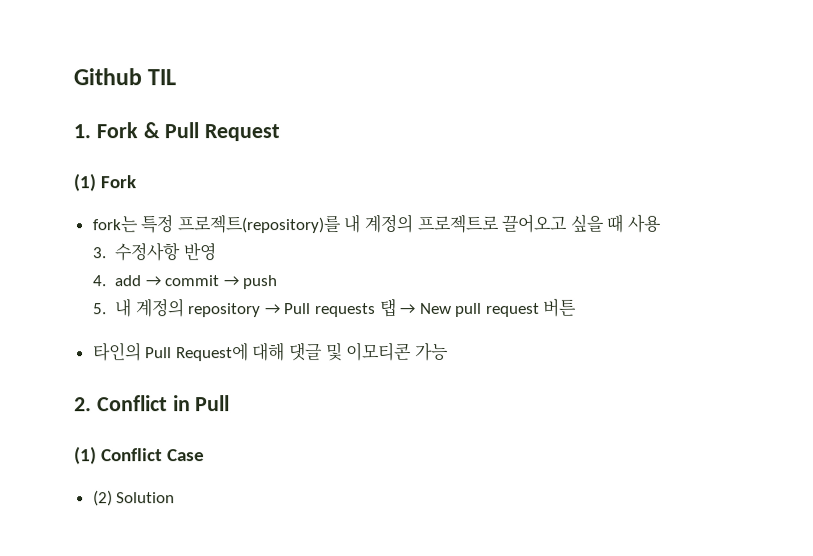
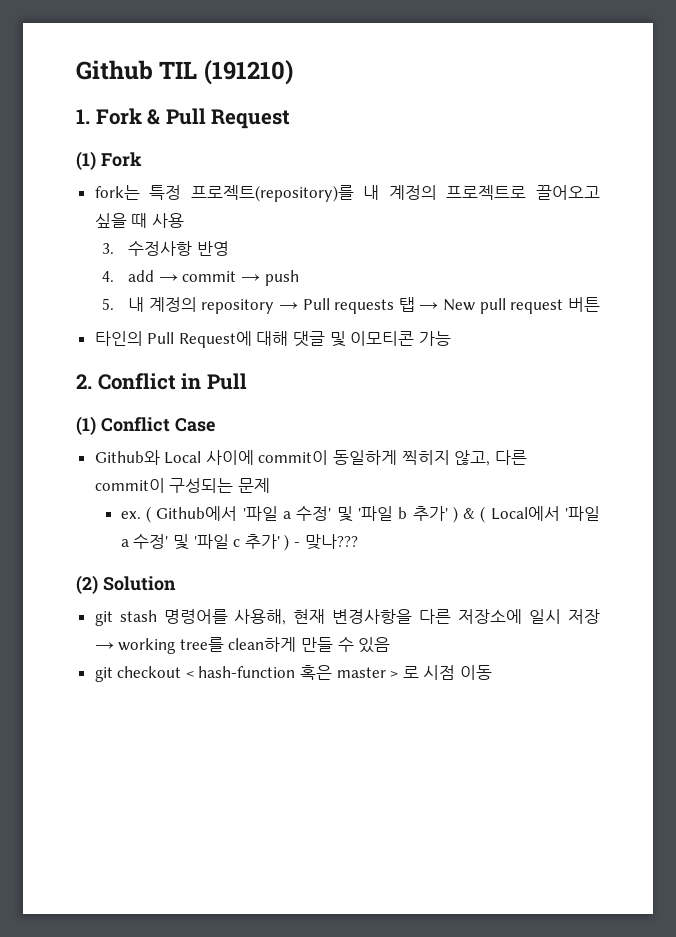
- Github TIL
+ Github TIL (191210)
+ Github와 Local 사이에 commit이 동일하게 찍히지 않고, 다른 commit이 구성되는 문제
+ ex. ( Github에서 '파일 a 수정' 및 '파일 b 추가' ) & ( Local에서 '파일 a 수정' 및 '파일 c 추가' ) - 맞나???
  (2) Solution
+ git stash 명령어를 사용해, 현재 변경사항을 다른 저장소에 일시 저장 → working tree를 clean하게 만들 수 있음
+ git checkout < hash-function 혹은 master > 로 시점 이동

